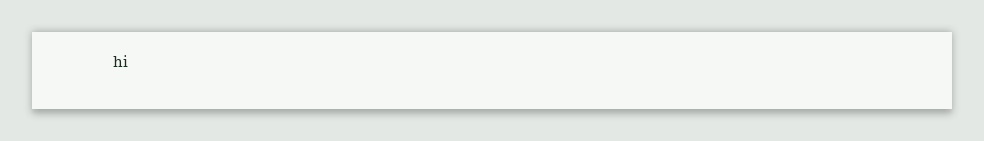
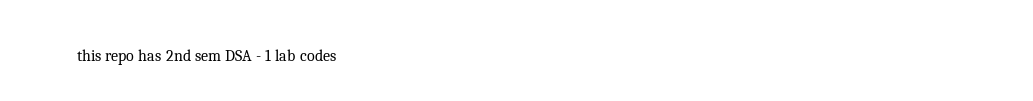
- hi
+ this repo has 2nd sem DSA - 1 lab codes

